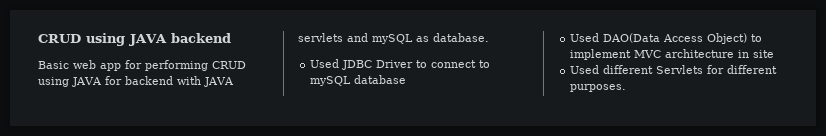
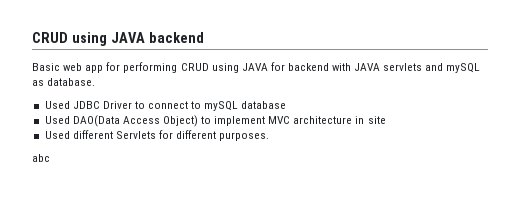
+ abc

